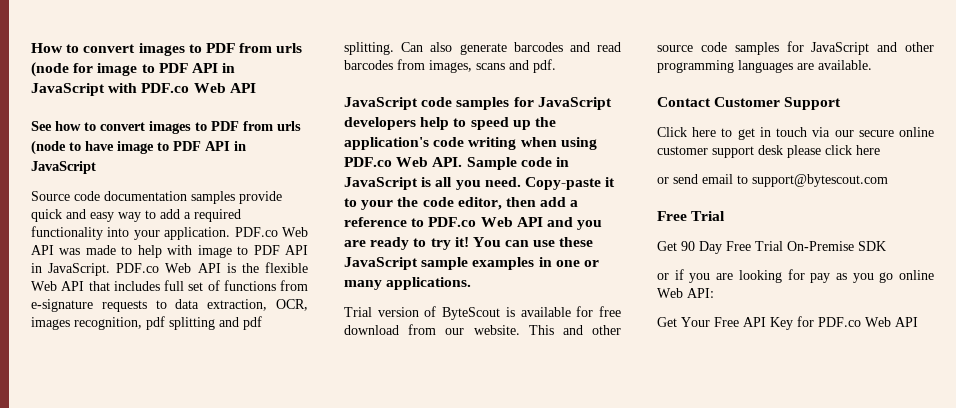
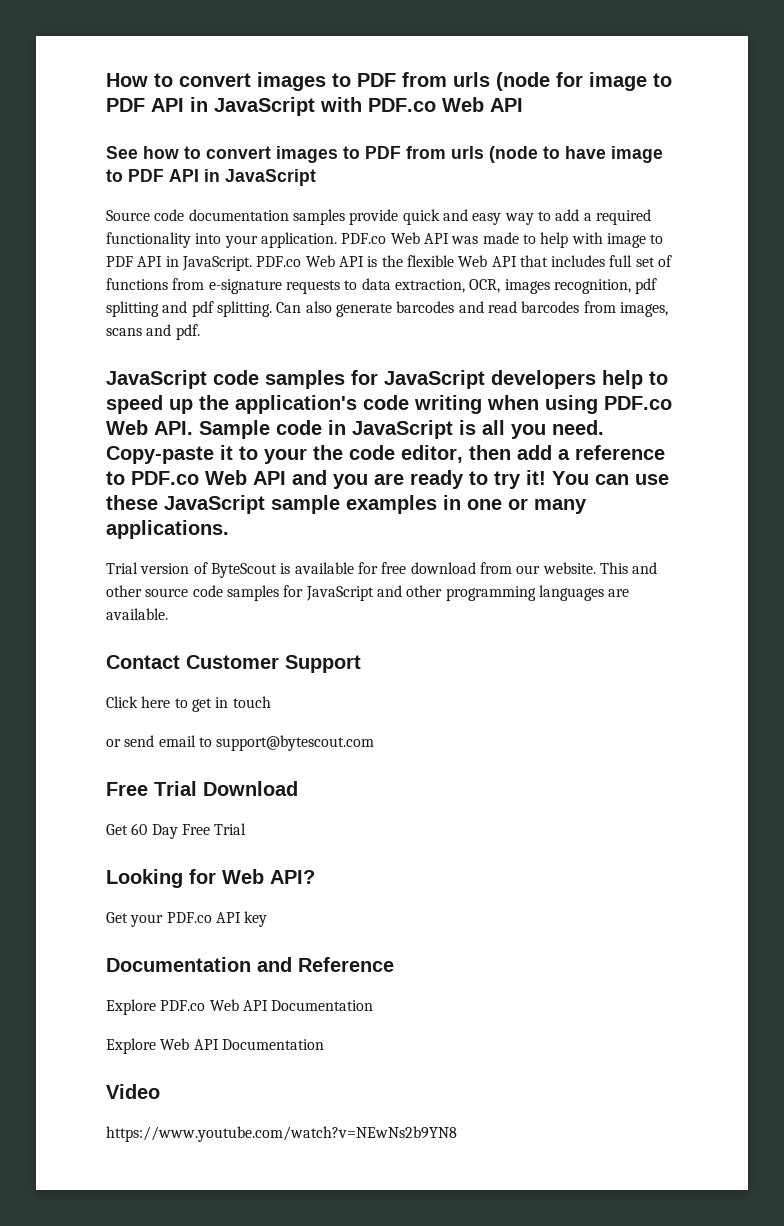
- Click here to get in touch via our secure online customer support desk please click here
+ Click here to get in touch
  or send email to support@bytescout.com
- Free Trial
- Get 90 Day Free Trial On-Premise SDK
- or if you are looking for pay as you go online Web API:
- Get Your Free API Key for PDF.co Web API
+ Free Trial Download
+ Get 60 Day Free Trial
+ Looking for Web API?
+ Get your PDF.co API key
+ Documentation and Reference
+ Explore PDF.co Web API Documentation
+ Explore Web API Documentation
+ Video
+ https://www.youtube.com/watch?v=NEwNs2b9YN8

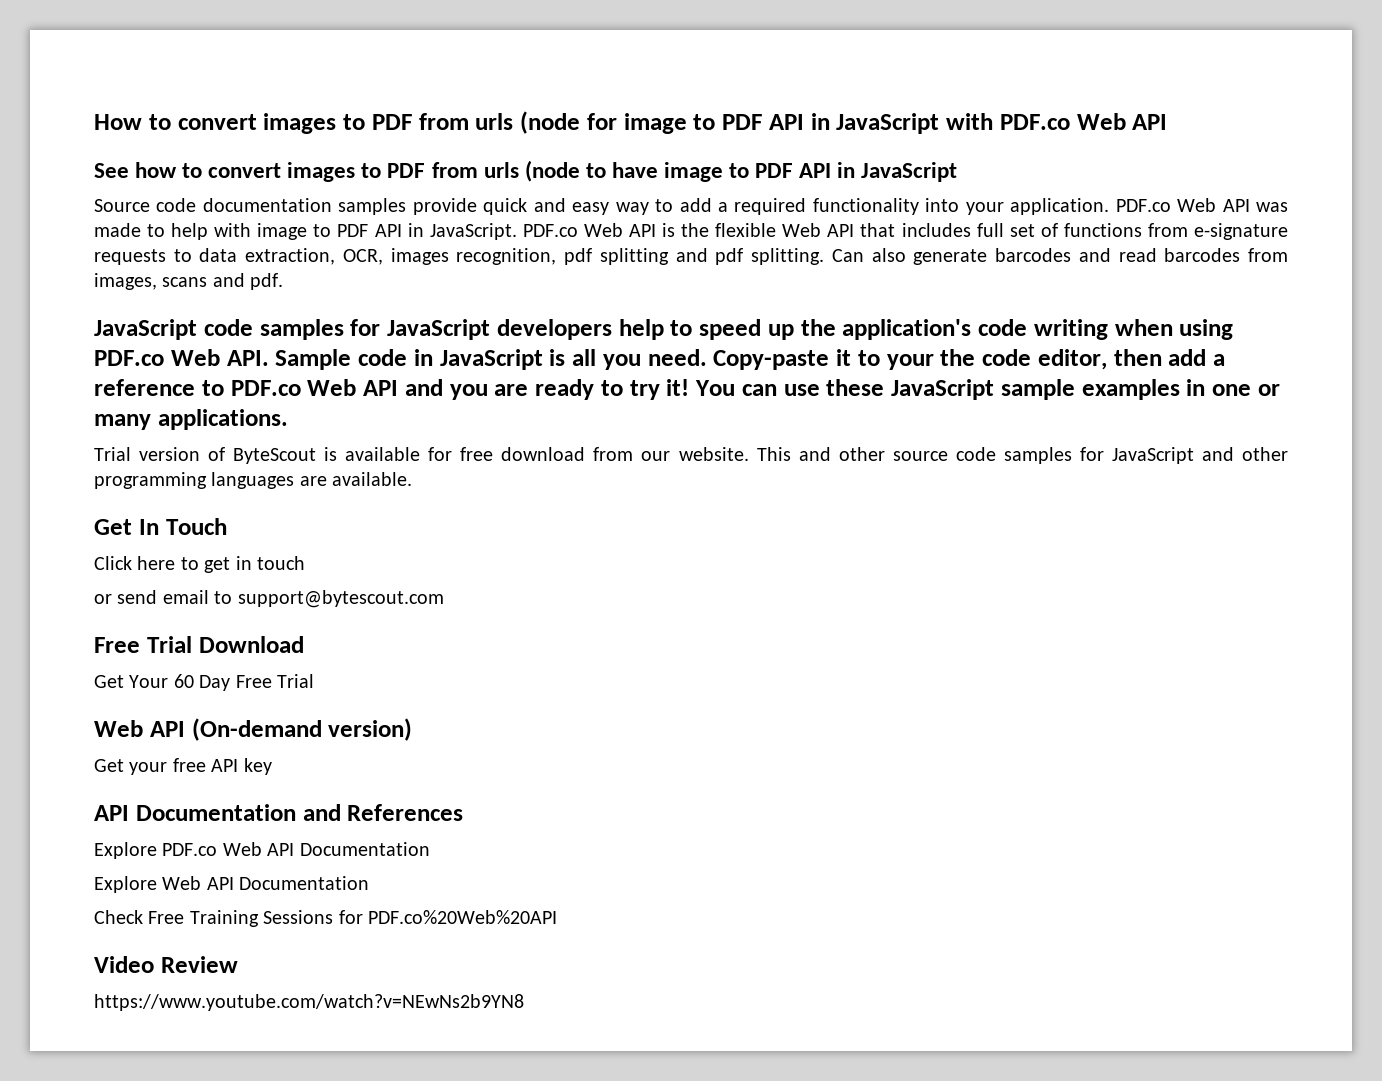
- Contact Customer Support
+ Get In Touch
- Get 60 Day Free Trial
+ Get Your 60 Day Free Trial
- Looking for Web API?
+ Web API (On-demand version)
- Get your PDF.co API key
+ Get your free API key
- Documentation and Reference
+ API Documentation and References
+ Check Free Training Sessions for PDF.co%20Web%20API
- Video
+ Video Review

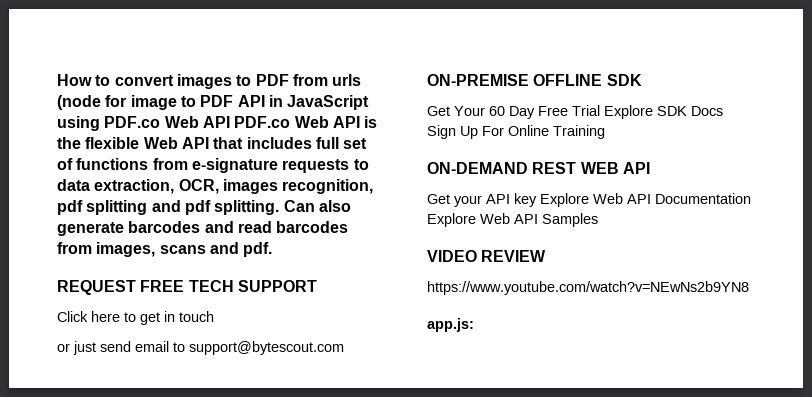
- How to convert images to PDF from urls (node for image to PDF API in JavaScript with PDF.co Web API
- See how to convert images to PDF from urls (node to have image to PDF API in JavaScript
- Source code documentation samples provide quick and easy way to add a required functionality into your application. PDF.co Web API was made to help with image to PDF API in JavaScript. PDF.co Web API is the flexible Web API that includes full set of functions from e-signature requests to data extraction, OCR, images recognition, pdf splitting and pdf splitting.
+ How to convert images to PDF from urls (node for image to PDF API in JavaScript using PDF.co Web API PDF.co Web API is the flexible Web API that includes full set of functions from e-signature requests to data extraction, OCR, images recognition, pdf splitting and pdf splitting.
- JavaScript code samples for JavaScript developers help to speed up the application's code writing when using PDF.co Web API. Sample code in JavaScript is all you need. Copy-paste it to your the code editor, then add a reference to PDF.co Web API and you are ready to try it! You can use these JavaScript sample examples in one or many applications.
- Trial version of ByteScout is available for free download from our website. This and other source code samples for JavaScript and other programming languages are available.
- Get In Touch
+ REQUEST FREE TECH SUPPORT
- or send email to support@bytescout.com
+ or just send email to support@bytescout.com
- Free Trial Download
+ ON-PREMISE OFFLINE SDK
- Get Your 60 Day Free Trial
- Web API (On-demand version)
+ Get Your 60 Day Free Trial Explore SDK Docs Sign Up For Online Training
+ ON-DEMAND REST WEB API
- Get your free API key
- API Documentation and References
- Explore PDF.co Web API Documentation
- Explore Web API Documentation
- Check Free Training Sessions for PDF.co%20Web%20API
- Video Review
+ Get your API key Explore Web API Documentation Explore Web API Samples
+ VIDEO REVIEW
+ app.js:

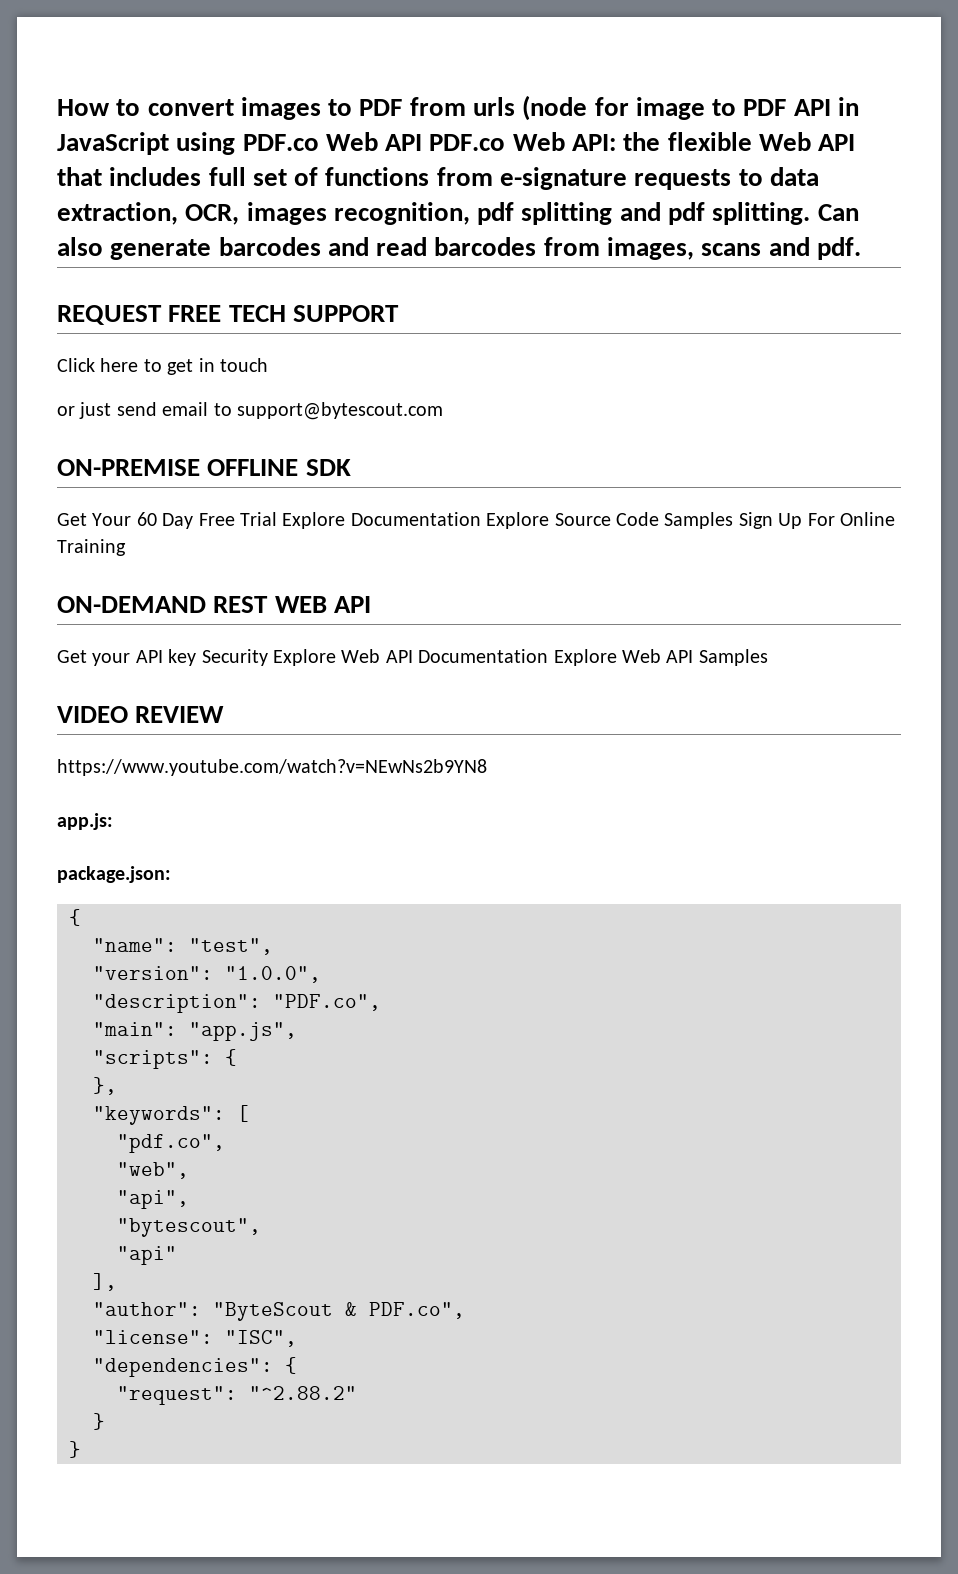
- How to convert images to PDF from urls (node for image to PDF API in JavaScript using PDF.co Web API PDF.co Web API is the flexible Web API that includes full set of functions from e-signature requests to data extraction, OCR, images recognition, pdf splitting and pdf splitting.
+ How to convert images to PDF from urls (node for image to PDF API in JavaScript using PDF.co Web API PDF.co Web API: the flexible Web API that includes full set of functions from e-signature requests to data extraction, OCR, images recognition, pdf splitting and pdf splitting.
- Get Your 60 Day Free Trial Explore SDK Docs Sign Up For Online Training
+ Get Your 60 Day Free Trial Explore Documentation Explore Source Code Samples Sign Up For Online Training
- Get your API key Explore Web API Documentation Explore Web API Samples
+ Get your API key Security Explore Web API Documentation Explore Web API Samples
+ package.json:
+ {
+ "name": "test",
+ "version": "1.0.0",
+ "description": "PDF.co",
+ "main": "app.js",
+ "scripts": {
+ },
+ "keywords": [
+ "pdf.co",
+ "web",
+ "api",
+ "bytescout",
+ "api"
+ ],
+ "author": "ByteScout & PDF.co",
+ "license": "ISC",
+ "dependencies": {
+ "request": "^2.88.2"
+ }
+ }

